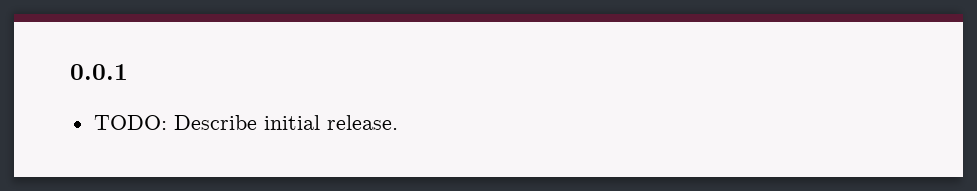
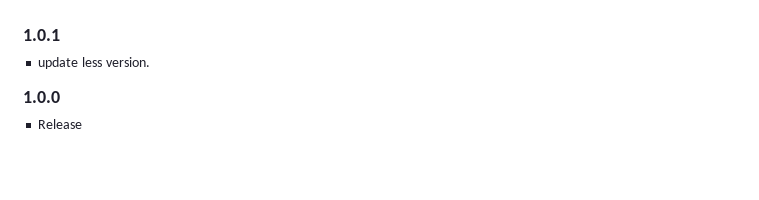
- 0.0.1
- TODO: Describe initial release.
+ 1.0.1
+ update less version.
+ 1.0.0
+ Release

